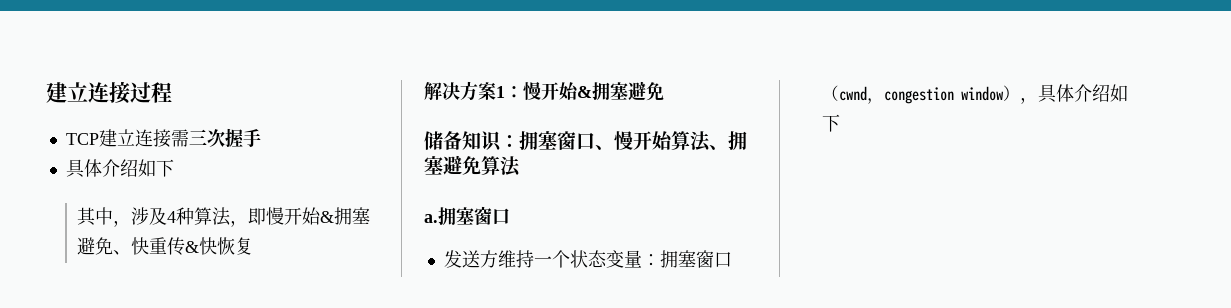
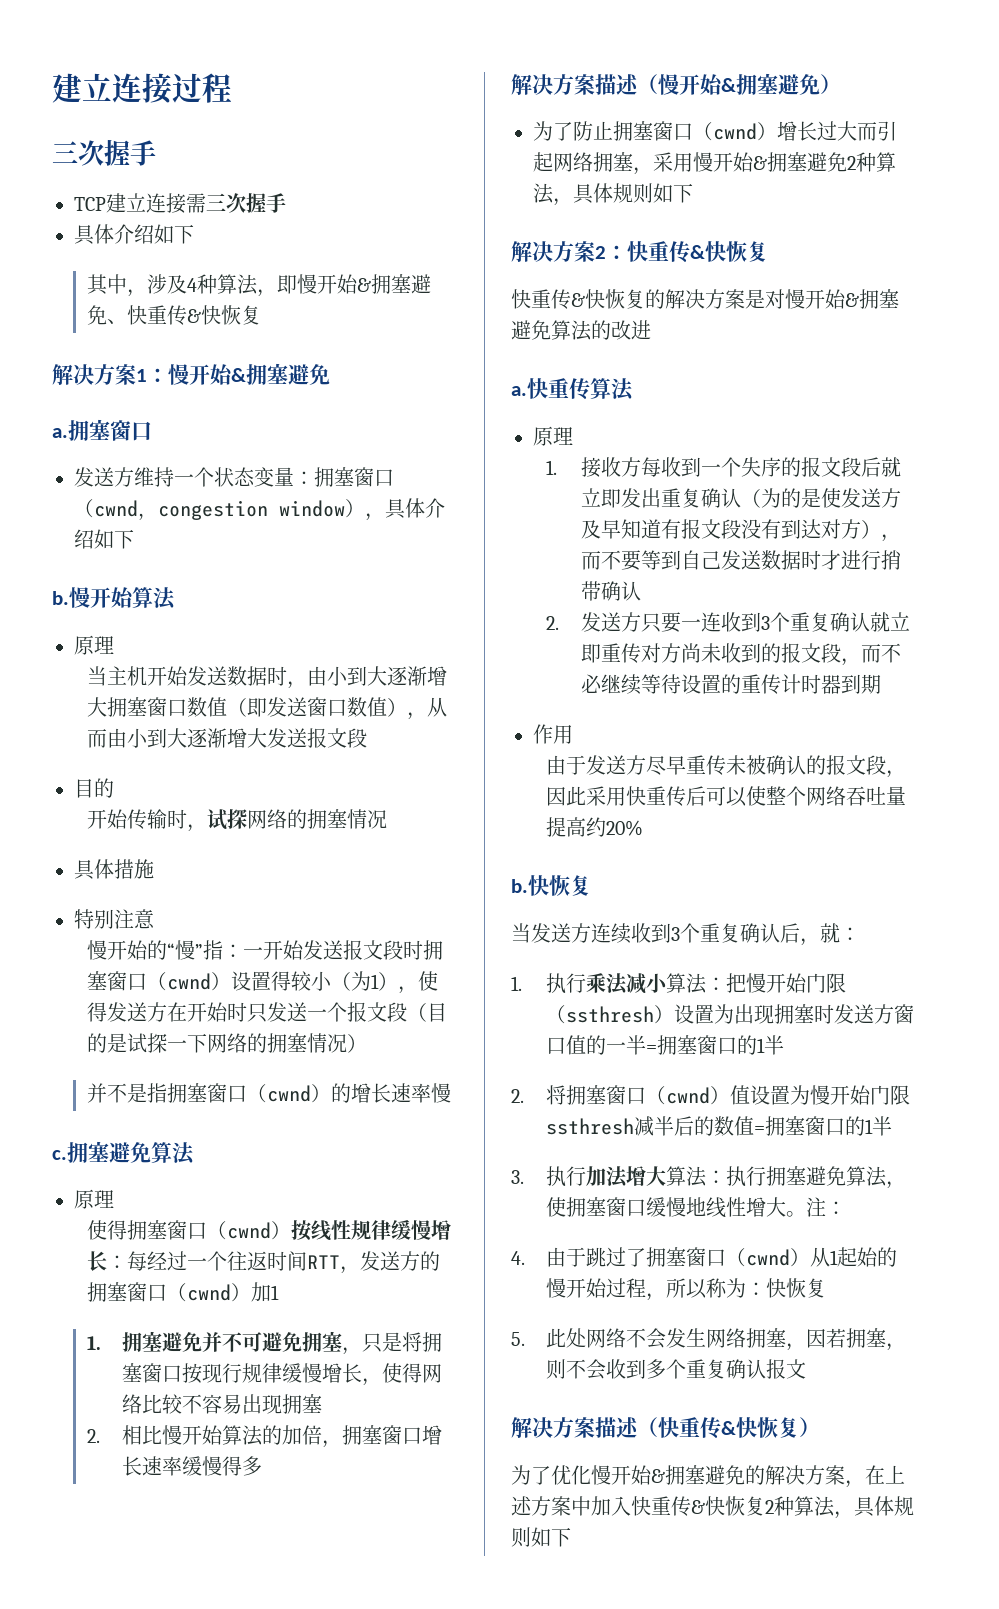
  建立连接过程
+ 三次握手
- 储备知识：拥塞窗口、慢开始算法、拥塞避免算法
+ b.慢开始算法
+ 原理
+ 当主机开始发送数据时，由小到大逐渐增大拥塞窗口数值（即发送窗口数值），从而由小到大逐渐增大发送报文段
+ 目的
+ 开始传输时，试探网络的拥塞情况
+ 具体措施
+ 特别注意
+ 慢开始的“慢”指：一开始发送报文段时拥塞窗口（cwnd）设置得较小（为1），使得发送方在开始时只发送一个报文段（目的是试探一下网络的拥塞情况）
+ 并不是指拥塞窗口（cwnd）的增长速率慢
+ c.拥塞避免算法
+ 原理
+ 使得拥塞窗口（cwnd）按线性规律缓慢增长：每经过一个往返时间RTT，发送方的拥塞窗口（cwnd）加1
+ 1.拥塞避免并不可避免拥塞，只是将拥塞窗口按现行规律缓慢增长，使得网络比较不容易出现拥塞
+ 2.相比慢开始算法的加倍，拥塞窗口增长速率缓慢得多
+ 解决方案描述（慢开始&拥塞避免）
+ 为了防止拥塞窗口（cwnd）增长过大而引起网络拥塞，采用慢开始&拥塞避免2种算法，具体规则如下
+ 解决方案2：快重传&快恢复
+ 快重传&快恢复的解决方案是对慢开始&拥塞避免算法的改进
+ a.快重传算法
+ 原理
+ 1.接收方每收到一个失序的报文段后就立即发出重复确认（为的是使发送方及早知道有报文段没有到达对方），而不要等到自己发送数据时才进行捎带确认
+ 2.发送方只要一连收到3个重复确认就立即重传对方尚未收到的报文段，而不必继续等待设置的重传计时器到期
+ 作用
+ 由于发送方尽早重传未被确认的报文段，因此采用快重传后可以使整个网络吞吐量提高约20%
+ b.快恢复
+ 当发送方连续收到3个重复确认后，就：
+ 1.执行乘法减小算法：把慢开始门限（ssthresh）设置为出现拥塞时发送方窗口值的一半=拥塞窗口的1半
+ 2.将拥塞窗口（cwnd）值设置为慢开始门限ssthresh减半后的数值=拥塞窗口的1半
+ 3.执行加法增大算法：执行拥塞避免算法，使拥塞窗口缓慢地线性增大。注：
+ 4.由于跳过了拥塞窗口（cwnd）从1起始的慢开始过程，所以称为：快恢复
+ 5.此处网络不会发生网络拥塞，因若拥塞，则不会收到多个重复确认报文
+ 解决方案描述（快重传&快恢复）
+ 为了优化慢开始&拥塞避免的解决方案，在上述方案中加入快重传&快恢复2种算法，具体规则如下

